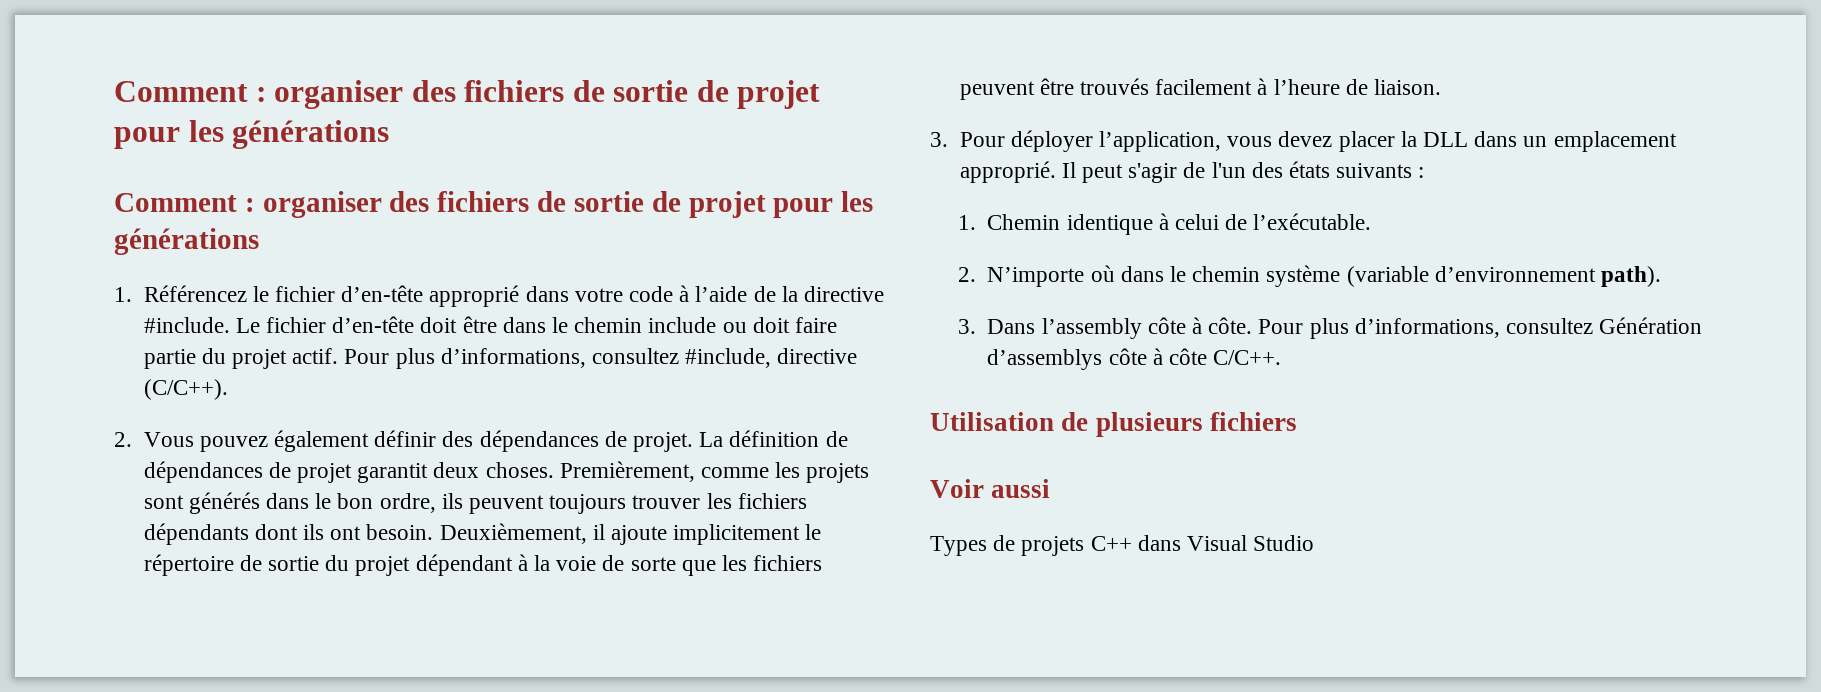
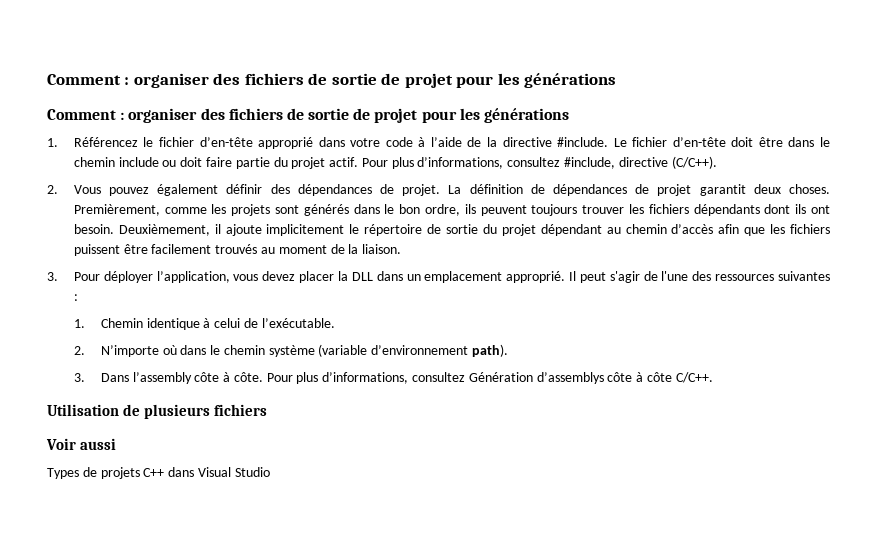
- Deuxièmement, il ajoute implicitement le répertoire de sortie du projet dépendant à la voie de sorte que les fichiers peuvent être trouvés facilement à l’heure de liaison.
+ Deuxièmement, il ajoute implicitement le répertoire de sortie du projet dépendant au chemin d’accès afin que les fichiers puissent être facilement trouvés au moment de la liaison.
- Il peut s'agir de l'un des états suivants :
+ Il peut s'agir de l'une des ressources suivantes :

